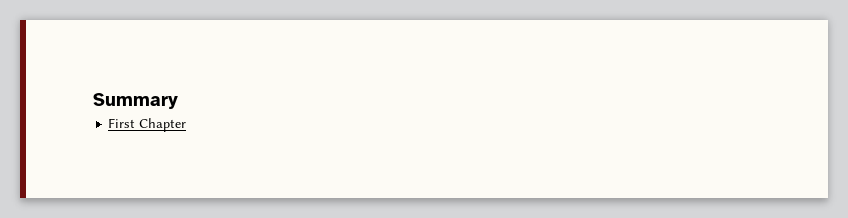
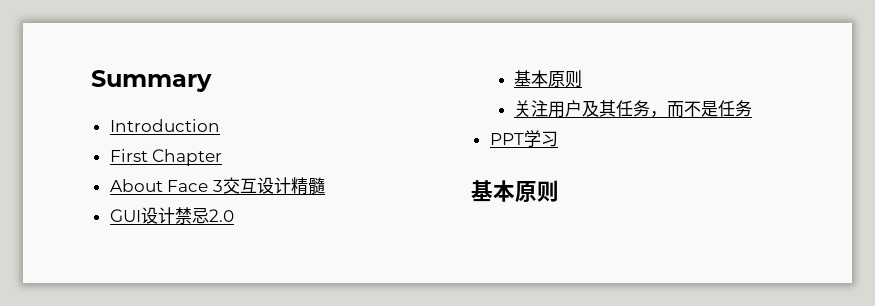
+ Introduction
+ About Face 3交互设计精髓
+ GUI设计禁忌2.0
+ 基本原则
+ 关注用户及其任务，而不是任务
+ PPT学习
+ 基本原则

